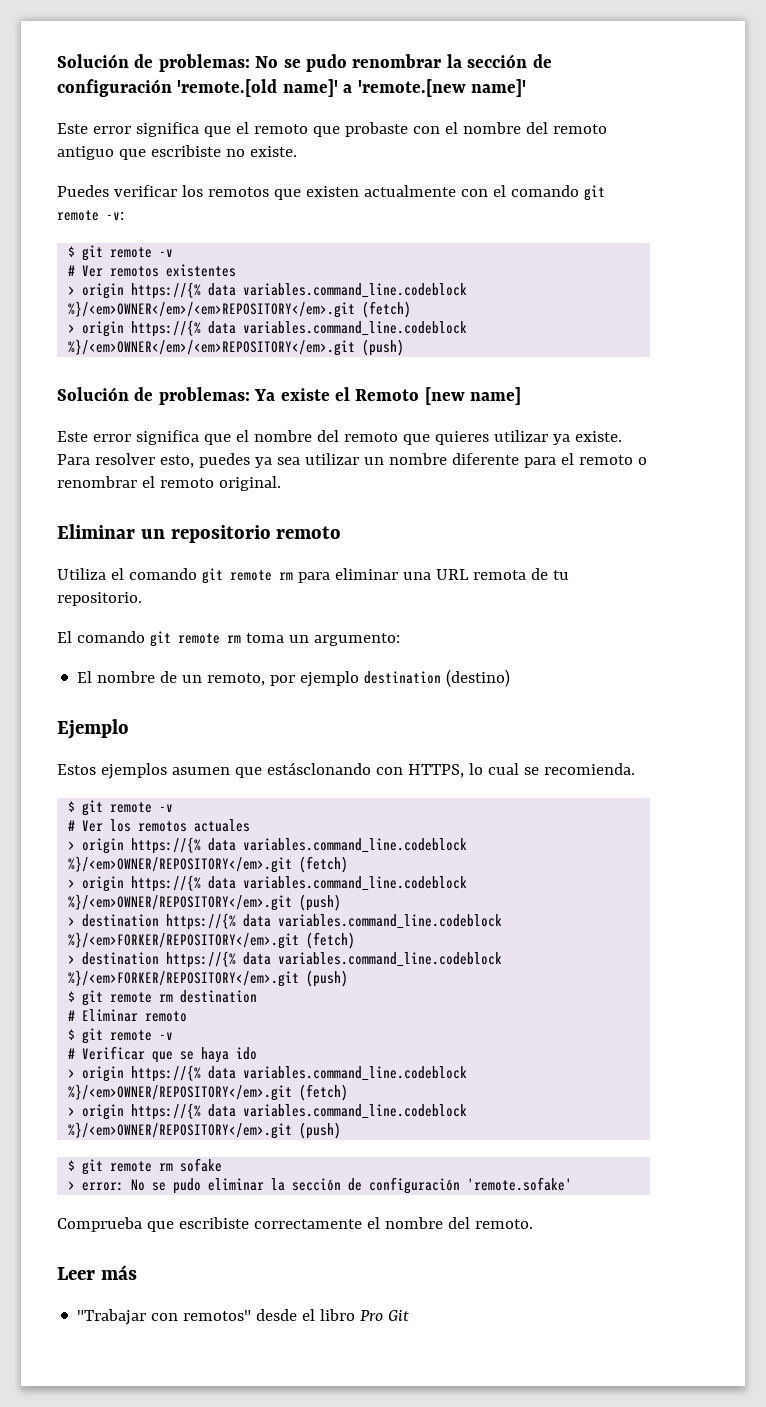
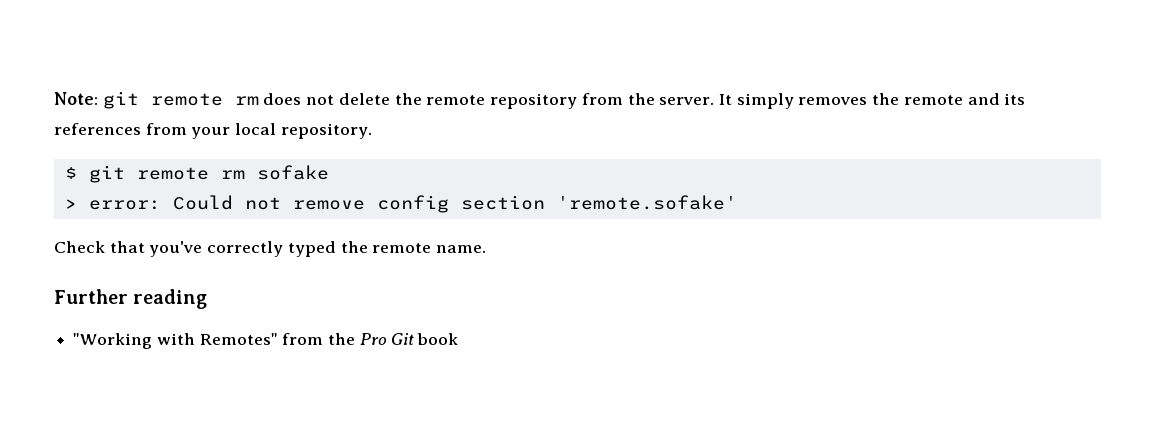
- Solución de problemas: No se pudo renombrar la sección de configuración 'remote.[old name]' a 'remote.[new name]'
- Este error significa que el remoto que probaste con el nombre del remoto antiguo que escribiste no existe.
- Puedes verificar los remotos que existen actualmente con el comando git remote -v:
- $ git remote -v
- # Ver remotos existentes
- > origin https://{% data variables.command_line.codeblock %}/<em>OWNER</em>/<em>REPOSITORY</em>.git (fetch)
- > origin https://{% data variables.command_line.codeblock %}/<em>OWNER</em>/<em>REPOSITORY</em>.git (push)
- Solución de problemas: Ya existe el Remoto [new name]
- Este error significa que el nombre del remoto que quieres utilizar ya existe. Para resolver esto, puedes ya sea utilizar un nombre diferente para el remoto o renombrar el remoto original.
- Eliminar un repositorio remoto
- Utiliza el comando git remote rm para eliminar una URL remota de tu repositorio.
- El comando git remote rm toma un argumento:
- El nombre de un remoto, por ejemplo destination (destino)
- Ejemplo
- Estos ejemplos asumen que estásclonando con HTTPS, lo cual se recomienda.
- $ git remote -v
- # Ver los remotos actuales
- > origin https://{% data variables.command_line.codeblock %}/<em>OWNER/REPOSITORY</em>.git (fetch)
- > origin https://{% data variables.command_line.codeblock %}/<em>OWNER/REPOSITORY</em>.git (push)
- > destination https://{% data variables.command_line.codeblock %}/<em>FORKER/REPOSITORY</em>.git (fetch)
- > destination https://{% data variables.command_line.codeblock %}/<em>FORKER/REPOSITORY</em>.git (push)
- $ git remote rm destination
- # Eliminar remoto
- $ git remote -v
- # Verificar que se haya ido
- > origin https://{% data variables.command_line.codeblock %}/<em>OWNER/REPOSITORY</em>.git (fetch)
- > origin https://{% data variables.command_line.codeblock %}/<em>OWNER/REPOSITORY</em>.git (push)
+ Note: git remote rm does not delete the remote repository from the server. It simply removes the remote and its references from your local repository.
- > error: No se pudo eliminar la sección de configuración 'remote.sofake'
- Comprueba que escribiste correctamente el nombre del remoto.
- Leer más
- "Trabajar con remotos" desde el libro Pro Git
+ > error: Could not remove config section 'remote.sofake'
+ Check that you've correctly typed the remote name.
+ Further reading
+ "Working with Remotes" from the Pro Git book

